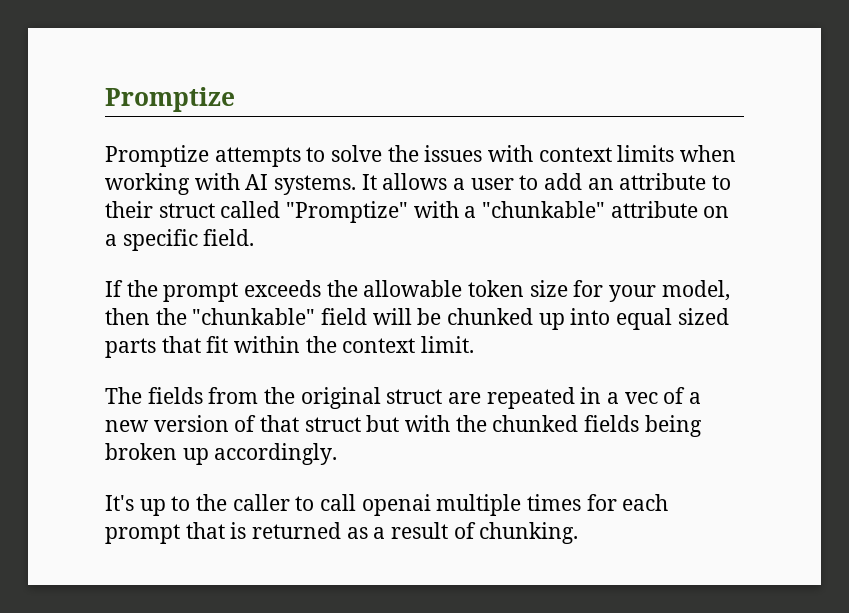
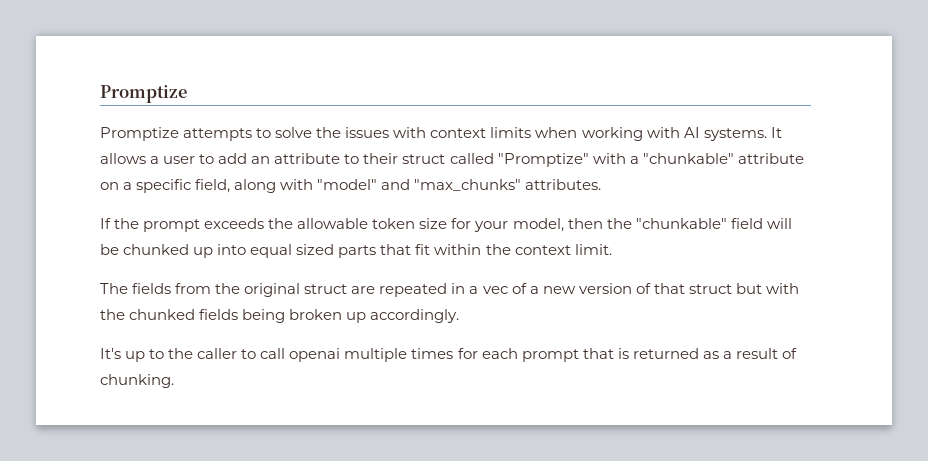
- It allows a user to add an attribute to their struct called "Promptize" with a "chunkable" attribute on a specific field.
+ It allows a user to add an attribute to their struct called "Promptize" with a "chunkable" attribute on a specific field, along with "model" and "max_chunks" attributes.

